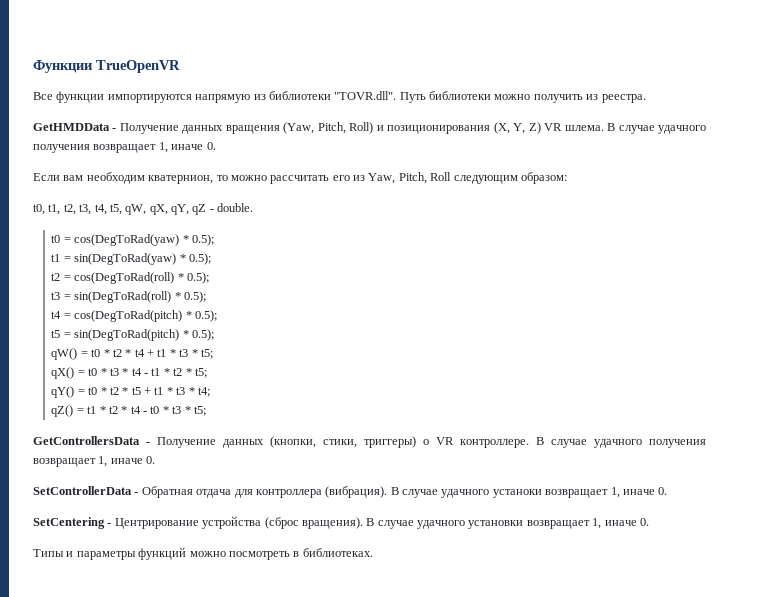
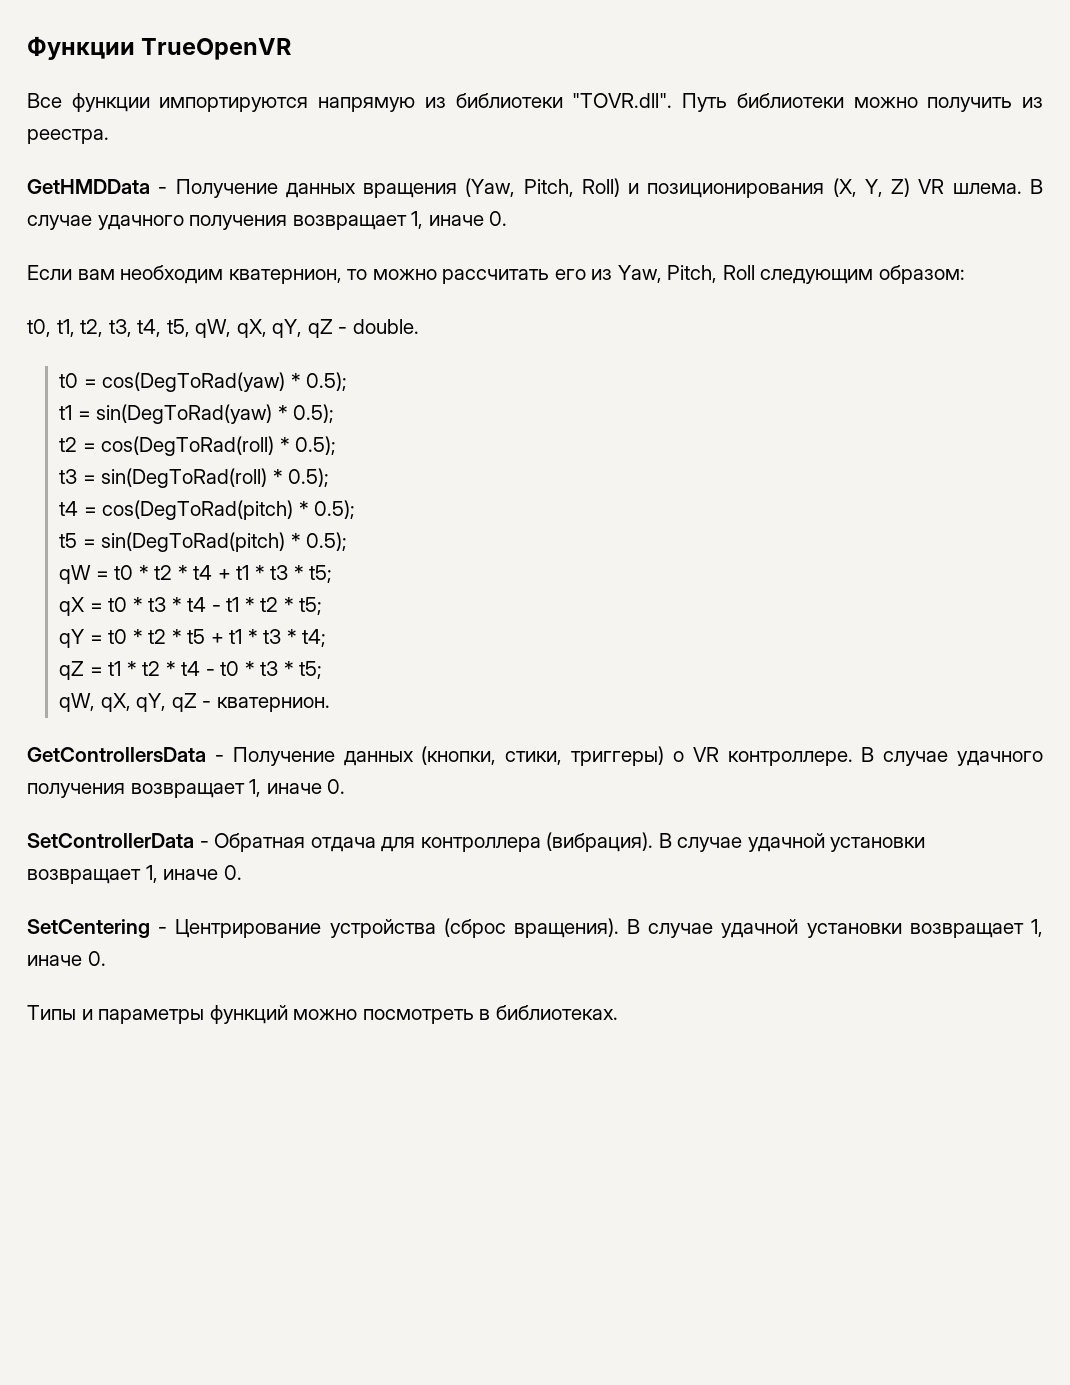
- qW() = t0 * t2 * t4 + t1 * t3 * t5;
+ qW = t0 * t2 * t4 + t1 * t3 * t5;
- qX() = t0 * t3 * t4 - t1 * t2 * t5;
+ qX = t0 * t3 * t4 - t1 * t2 * t5;
- qY() = t0 * t2 * t5 + t1 * t3 * t4;
+ qY = t0 * t2 * t5 + t1 * t3 * t4;
- qZ() = t1 * t2 * t4 - t0 * t3 * t5;
+ qZ = t1 * t2 * t4 - t0 * t3 * t5;
+ qW, qX, qY, qZ - кватернион.
- SetControllerData - Обратная отдача для контроллера (вибрация). В случае удачного устаноки возвращает 1, иначе 0.
+ SetControllerData - Обратная отдача для контроллера (вибрация). В случае удачной установки возвращает 1, иначе 0.
- SetCentering - Центрирование устройства (сброс вращения). В случае удачного установки возвращает 1, иначе 0.
+ SetCentering - Центрирование устройства (сброс вращения). В случае удачной установки возвращает 1, иначе 0.

